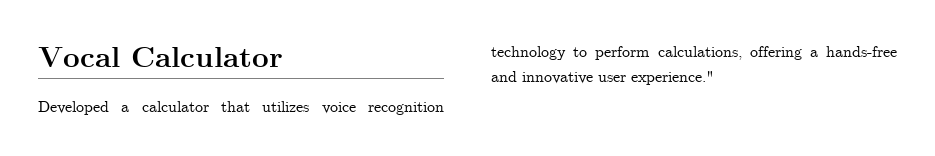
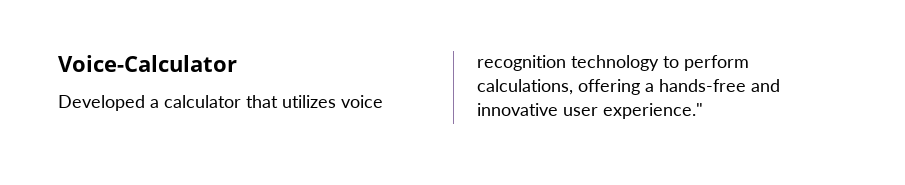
- Vocal Calculator
+ Voice-Calculator

